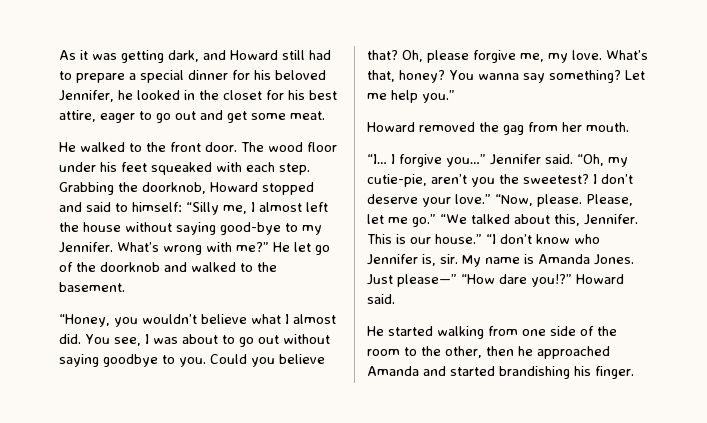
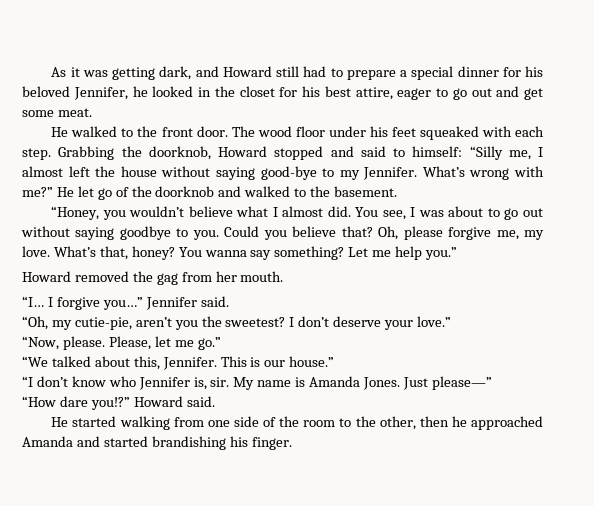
- Jennifer said. “Oh, my cutie-pie, aren’t you the sweetest?
+ Jennifer said.
+ “Oh, my cutie-pie, aren’t you the sweetest?
- I don’t deserve your love.” “Now, please.
+ I don’t deserve your love.”
+ “Now, please.
- Please, let me go.” “We talked about this, Jennifer.
+ Please, let me go.”
+ “We talked about this, Jennifer.
- This is our house.” “I don’t know who Jennifer is, sir.
+ This is our house.”
+ “I don’t know who Jennifer is, sir.
- Just please—” “How dare you!?”
+ Just please—”
+ “How dare you!?”

